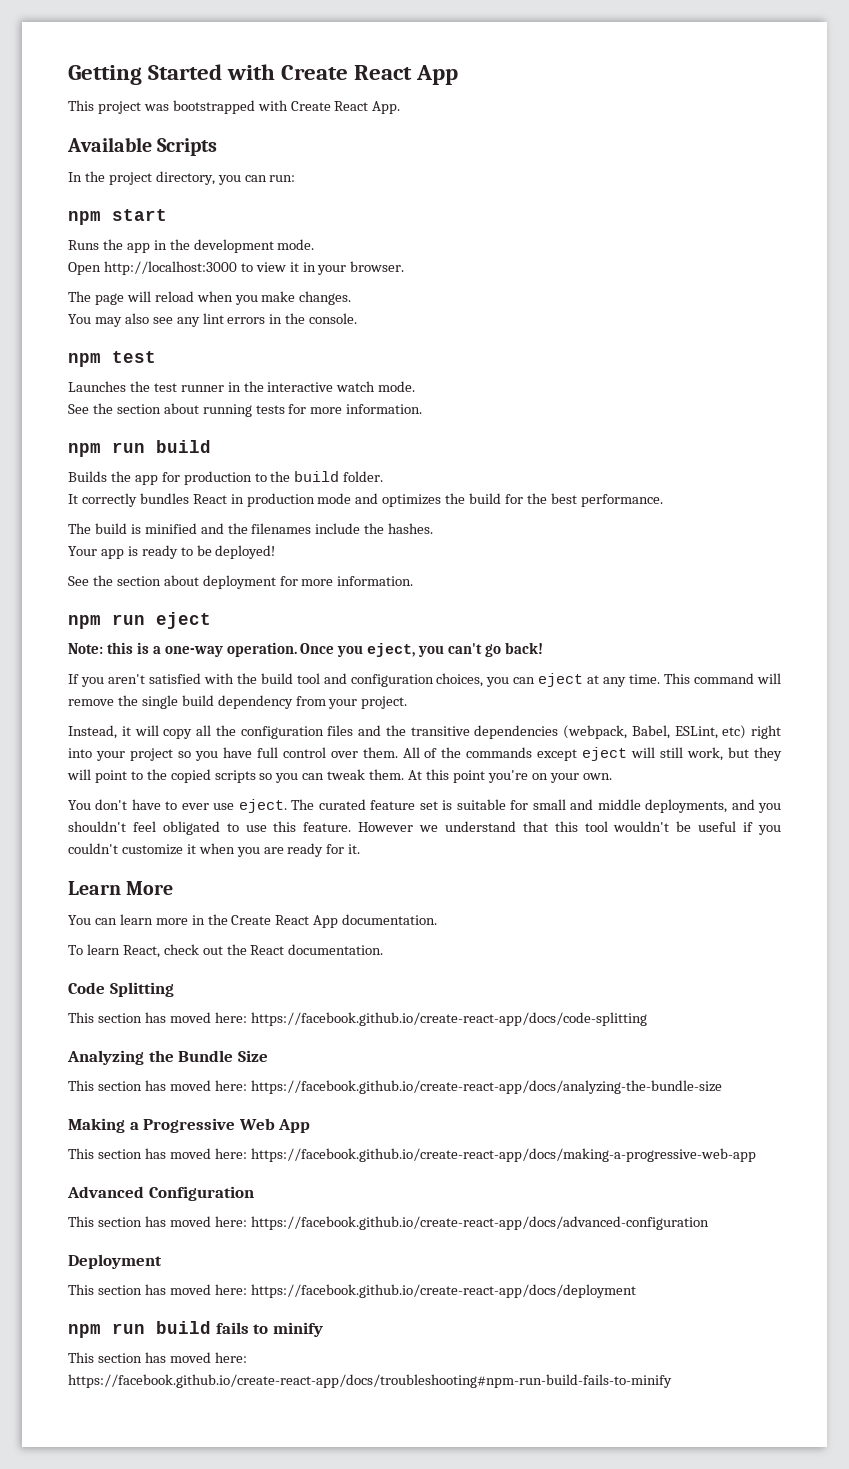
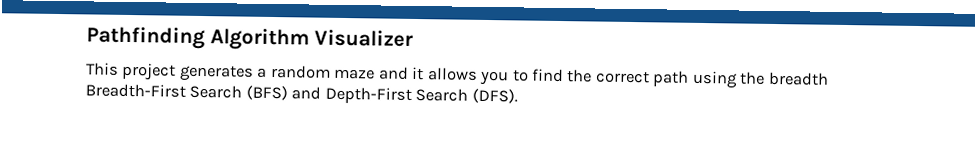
- Getting Started with Create React App
- This project was bootstrapped with Create React App.
- Available Scripts
- In the project directory, you can run:
- npm start
- Runs the app in the development mode.
- Open http://localhost:3000 to view it in your browser.
- The page will reload when you make changes.
- You may also see any lint errors in the console.
- npm test
- Launches the test runner in the interactive watch mode.
- See the section about running tests for more information.
- npm run build
- Builds the app for production to the build folder.
- It correctly bundles React in production mode and optimizes the build for the best performance.
- The build is minified and the filenames include the hashes.
- Your app is ready to be deployed!
- See the section about deployment for more information.
- npm run eject
- Note: this is a one-way operation. Once you eject, you can't go back!
- If you aren't satisfied with the build tool and configuration choices, you can eject at any time. This command will remove the single build dependency from your project.
- Instead, it will copy all the configuration files and the transitive dependencies (webpack, Babel, ESLint, etc) right into your project so you have full control over them. All of the commands except eject will still work, but they will point to the copied scripts so you can tweak them. At this point you're on your own.
- You don't have to ever use eject. The curated feature set is suitable for small and middle deployments, and you shouldn't feel obligated to use this feature. However we understand that this tool wouldn't be useful if you couldn't customize it when you are ready for it.
- Learn More
- You can learn more in the Create React App documentation.
- To learn React, check out the React documentation.
- Code Splitting
- This section has moved here: https://facebook.github.io/create-react-app/docs/code-splitting
- Analyzing the Bundle Size
- This section has moved here: https://facebook.github.io/create-react-app/docs/analyzing-the-bundle-size
- Making a Progressive Web App
- This section has moved here: https://facebook.github.io/create-react-app/docs/making-a-progressive-web-app
- Advanced Configuration
- This section has moved here: https://facebook.github.io/create-react-app/docs/advanced-configuration
- Deployment
- This section has moved here: https://facebook.github.io/create-react-app/docs/deployment
- npm run build fails to minify
- This section has moved here: https://facebook.github.io/create-react-app/docs/troubleshooting#npm-run-build-fails-to-minify
+ Pathfinding Algorithm Visualizer
+ This project generates a random maze and it allows you to find the correct path using the breadth Breadth-First Search (BFS) and Depth-First Search (DFS).

